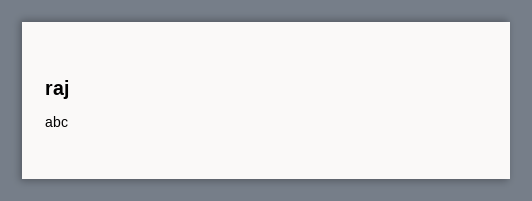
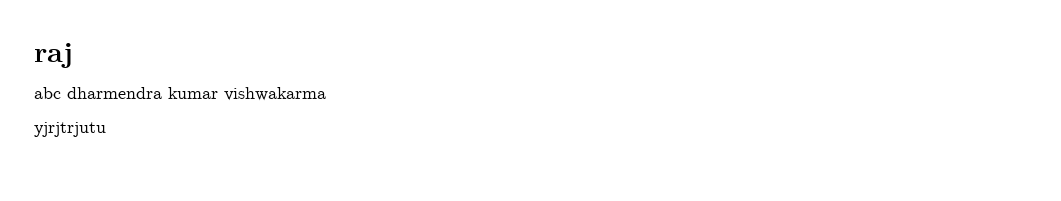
- abc
+ abc dharmendra kumar vishwakarma
+ yjrjtrjutu

